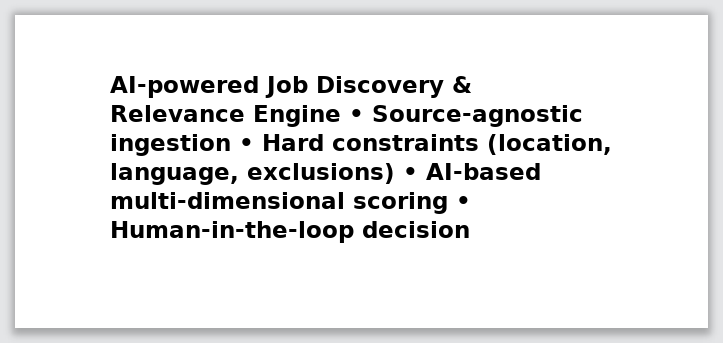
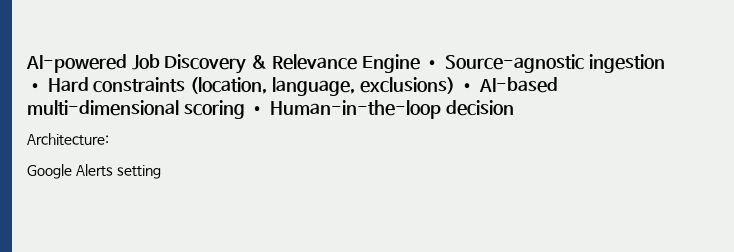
+ Architecture:
+ Google Alerts setting

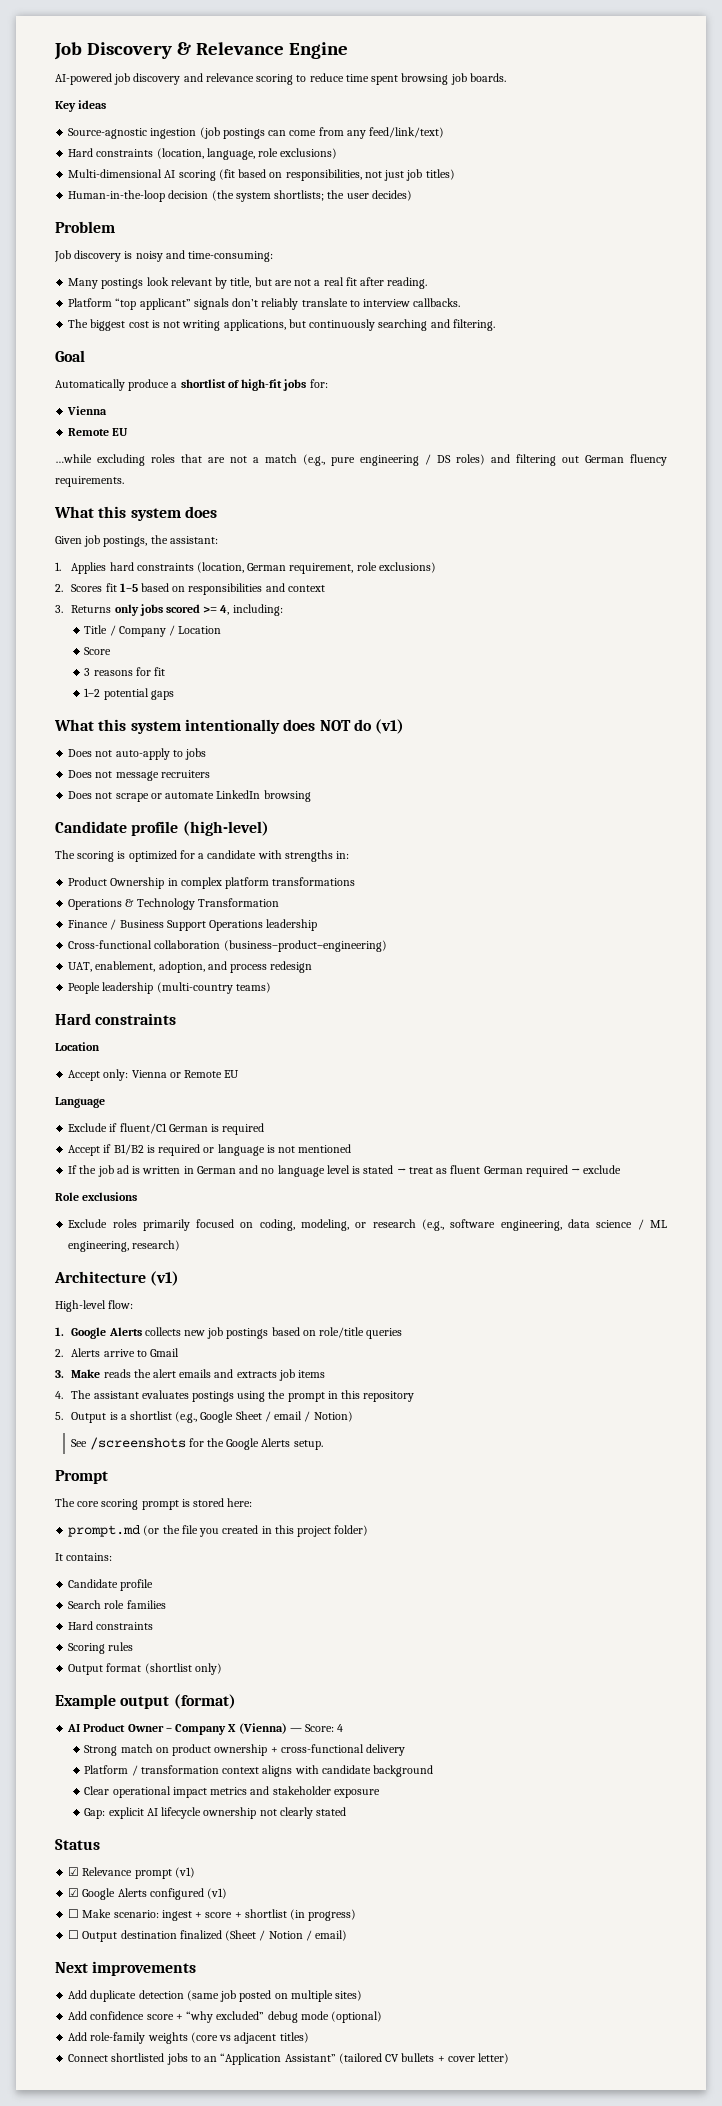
- AI-powered Job Discovery & Relevance Engine • Source-agnostic ingestion • Hard constraints (location, language, exclusions) • AI-based multi-dimensional scoring • Human-in-the-loop decision
- Architecture:
- Google Alerts setting
+ Job Discovery & Relevance Engine
+ AI-powered job discovery and relevance scoring to reduce time spent browsing job boards.
+ Key ideas
+ Source-agnostic ingestion (job postings can come from any feed/link/text)
+ Hard constraints (location, language, role exclusions)
+ Multi-dimensional AI scoring (fit based on responsibilities, not just job titles)
+ Human-in-the-loop decision (the system shortlists; the user decides)
+ Problem
+ Job discovery is noisy and time-consuming:
+ Many postings look relevant by title, but are not a real fit after reading.
+ Platform “top applicant” signals don’t reliably translate to interview callbacks.
+ The biggest cost is not writing applications, but continuously searching and filtering.
+ Goal
+ Automatically produce a shortlist of high-fit jobs for:
+ Vienna
+ Remote EU
+ …while excluding roles that are not a match (e.g., pure engineering / DS roles) and filtering out German fluency requirements.
+ What this system does
+ Given job postings, the assistant:
+ 1. Applies hard constraints (location, German requirement, role exclusions)
+ 2. Scores fit 1–5 based on responsibilities and context
+ 3. Returns only jobs scored >= 4, including:
+ Title / Company / Location
+ Score
+ 3 reasons for fit
+ 1–2 potential gaps
+ What this system intentionally does NOT do (v1)
+ Does not auto-apply to jobs
+ Does not message recruiters
+ Does not scrape or automate LinkedIn browsing
+ Candidate profile (high-level)
+ The scoring is optimized for a candidate with strengths in:
+ Product Ownership in complex platform transformations
+ Operations & Technology Transformation
+ Finance / Business Support Operations leadership
+ Cross-functional collaboration (business–product–engineering)
+ UAT, enablement, adoption, and process redesign
+ People leadership (multi-country teams)
+ Hard constraints
+ Location
+ Accept only: Vienna or Remote EU
+ Language
+ Exclude if fluent/C1 German is required
+ Accept if B1/B2 is required or language is not mentioned
+ If the job ad is written in German and no language level is stated → treat as fluent German required → exclude
+ Role exclusions
+ Exclude roles primarily focused on coding, modeling, or research (e.g., software engineering, data science / ML engineering, research)
+ Architecture (v1)
+ High-level flow:
+ 1. Google Alerts collects new job postings based on role/title queries
+ 2. Alerts arrive to Gmail
+ 3. Make reads the alert emails and extracts job items
+ 4. The assistant evaluates postings using the prompt in this repository
+ 5. Output is a shortlist (e.g., Google Sheet / email / Notion)
+ See /screenshots for the Google Alerts setup.
+ Prompt
+ The core scoring prompt is stored here:
+ prompt.md (or the file you created in this project folder)
+ It contains:
+ Candidate profile
+ Search role families
+ Hard constraints
+ Scoring rules
+ Output format (shortlist only)
+ Example output (format)
+ AI Product Owner – Company X (Vienna) — Score: 4
+ Strong match on product ownership + cross-functional delivery
+ Platform / transformation context aligns with candidate background
+ Clear operational impact metrics and stakeholder exposure
+ Gap: explicit AI lifecycle ownership not clearly stated
+ Status
+ ☑ Relevance prompt (v1)
+ ☑ Google Alerts configured (v1)
+ ☐ Make scenario: ingest + score + shortlist (in progress)
+ ☐ Output destination finalized (Sheet / Notion / email)
+ Next improvements
+ Add duplicate detection (same job posted on multiple sites)
+ Add confidence score + “why excluded” debug mode (optional)
+ Add role-family weights (core vs adjacent titles)
+ Connect shortlisted jobs to an “Application Assistant” (tailored CV bullets + cover letter)

